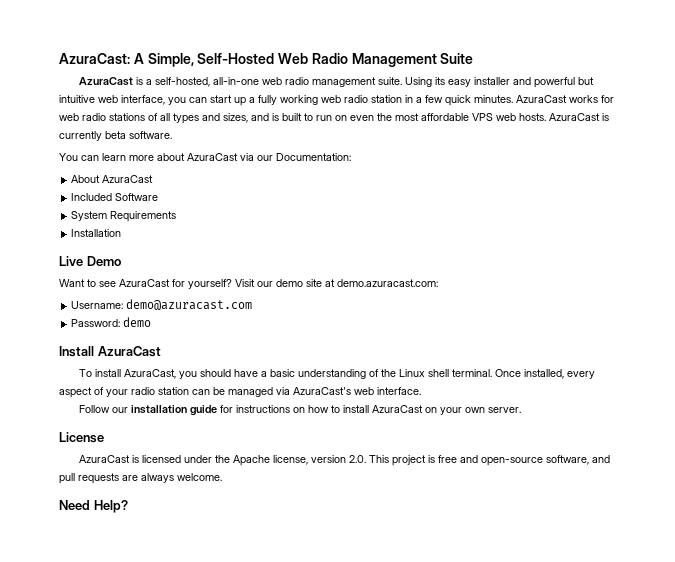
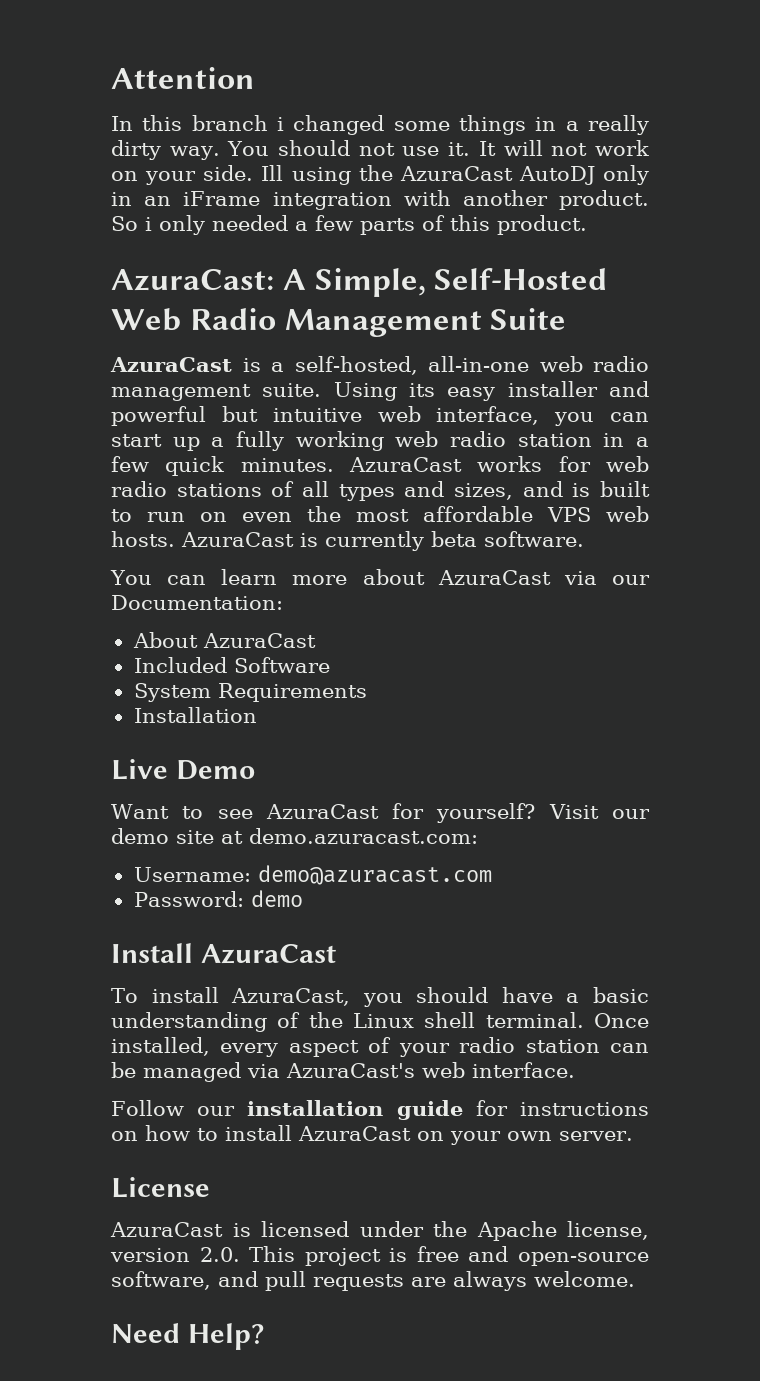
+ Attention
+ In this branch i changed some things in a really dirty way. You should not use it. It will not work on your side. Ill using the AzuraCast AutoDJ only in an iFrame integration with another product. So i only needed a few parts of this product.

